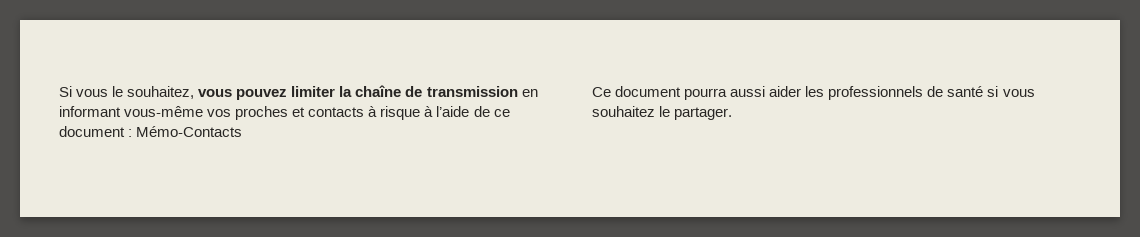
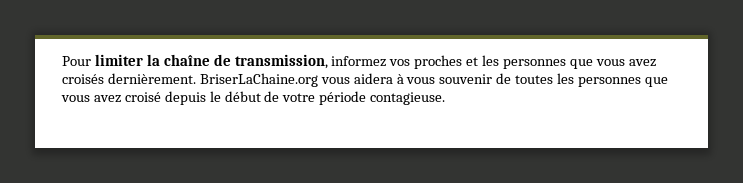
- Si vous le souhaitez, vous pouvez limiter la chaîne de transmission en informant vous-même vos proches et contacts à risque à l’aide de ce document : Mémo-Contacts
- Ce document pourra aussi aider les professionnels de santé si vous souhaitez le partager.
+ Pour limiter la chaîne de transmission, informez vos proches et les personnes que vous avez croisés dernièrement. BriserLaChaine.org vous aidera à vous souvenir de toutes les personnes que vous avez croisé depuis le début de votre période contagieuse.

